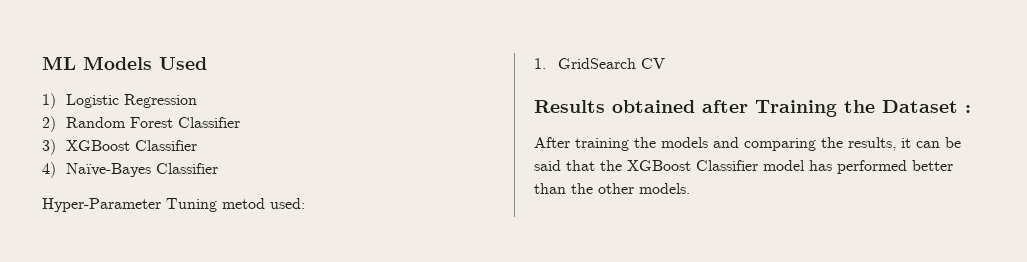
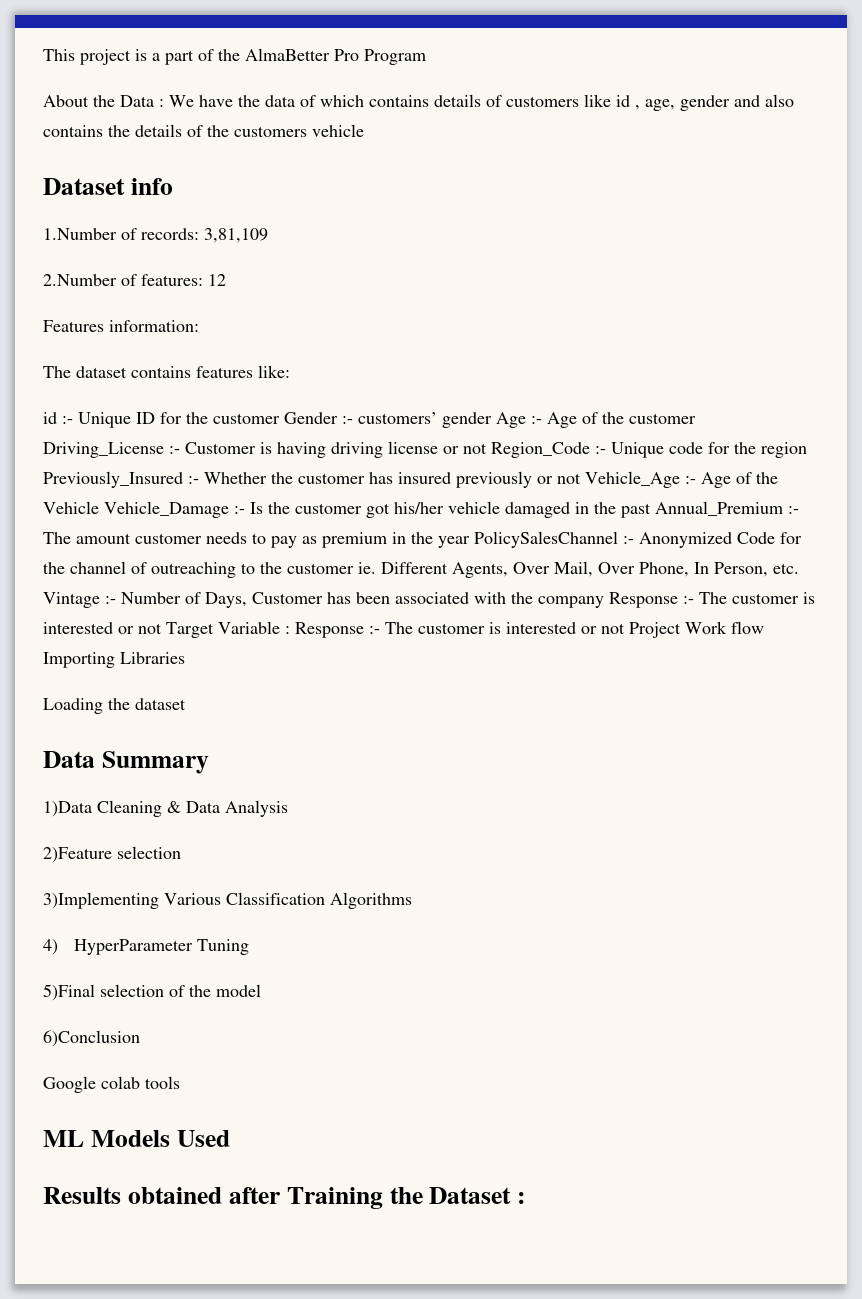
+ This project is a part of the AlmaBetter Pro Program
+ About the Data : We have the data of which contains details of customers like id , age, gender and also contains the details of the customers vehicle
+ Dataset info
+ 1.Number of records: 3,81,109
+ 2.Number of features: 12
+ Features information:
+ The dataset contains features like:
+ id :- Unique ID for the customer Gender :- customers’ gender Age :- Age of the customer Driving_License :- Customer is having driving license or not Region_Code :- Unique code for the region Previously_Insured :- Whether the customer has insured previously or not Vehicle_Age :- Age of the Vehicle Vehicle_Damage :- Is the customer got his/her vehicle damaged in the past Annual_Premium :- The amount customer needs to pay as premium in the year PolicySalesChannel :- Anonymized Code for the channel of outreaching to the customer ie. Different Agents, Over Mail, Over Phone, In Person, etc. Vintage :- Number of Days, Customer has been associated with the company Response :- The customer is interested or not Target Variable : Response :- The customer is interested or not Project Work flow Importing Libraries
+ Loading the dataset
+ Data Summary
+ 1)Data Cleaning & Data Analysis
+ 2)Feature selection
+ 3)Implementing Various Classification Algorithms
+ 4) HyperParameter Tuning
+ 5)Final selection of the model
+ 6)Conclusion
+ Google colab tools
  ML Models Used
- 1) Logistic Regression
- 2) Random Forest Classifier
- 3) XGBoost Classifier
- 4) Naïve-Bayes Classifier
- Hyper-Parameter Tuning metod used:
- 1. GridSearch CV
- After training the models and comparing the results, it can be said that the XGBoost Classifier model has performed better than the other models.

